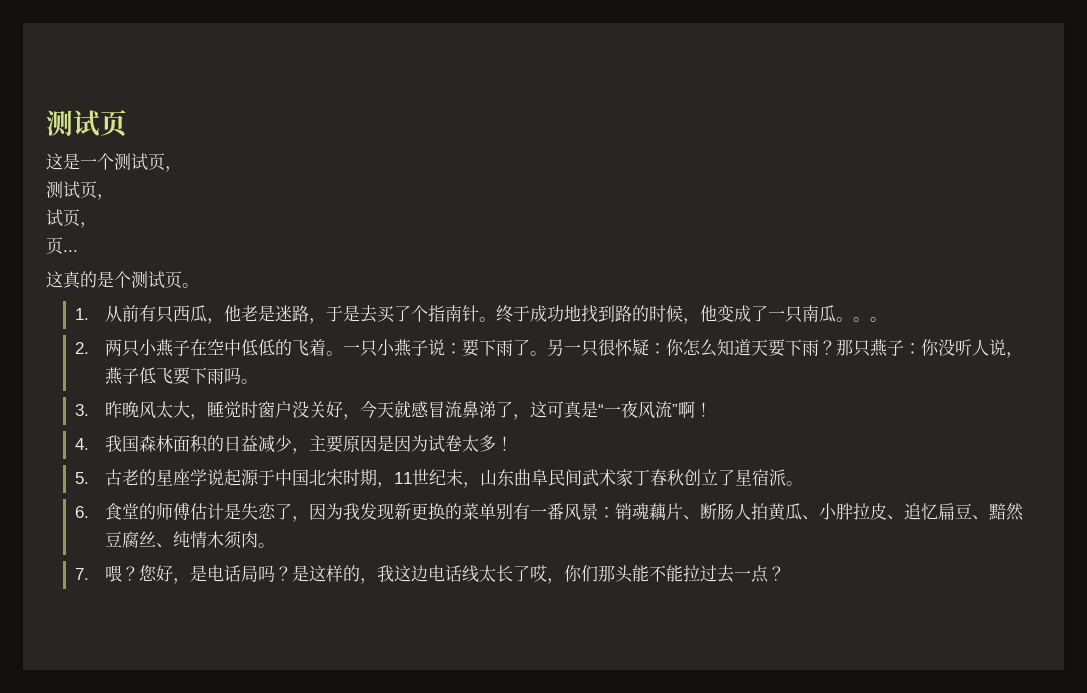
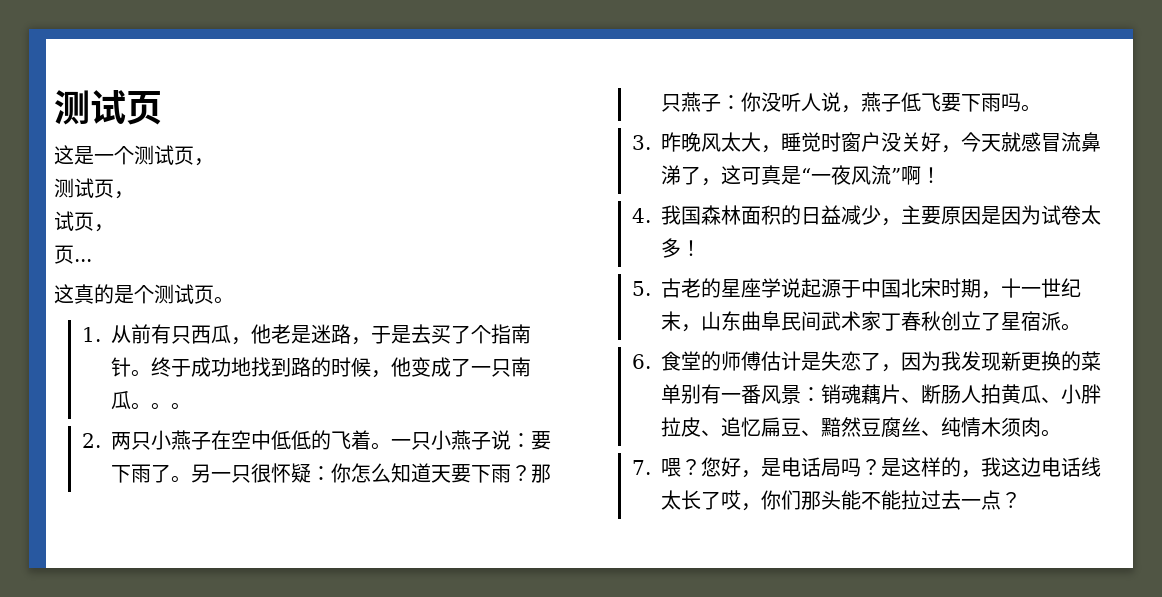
- 5.古老的星座学说起源于中国北宋时期，11世纪末，山东曲阜民间武术家丁春秋创立了星宿派。
+ 5.古老的星座学说起源于中国北宋时期，十一世纪末，山东曲阜民间武术家丁春秋创立了星宿派。

